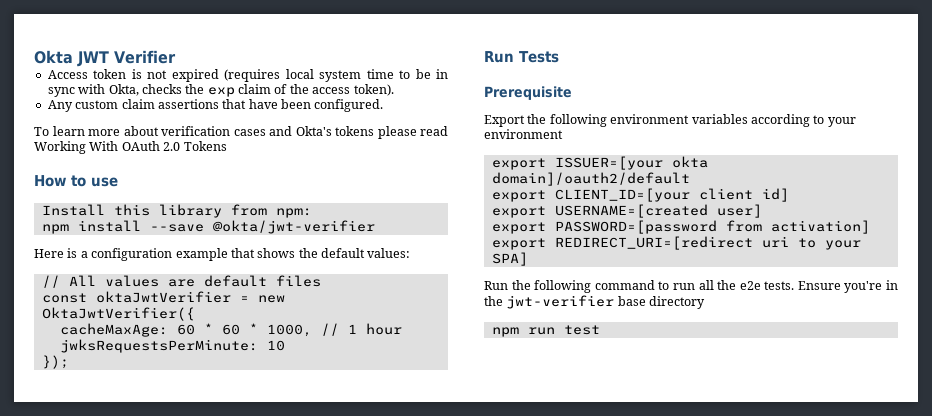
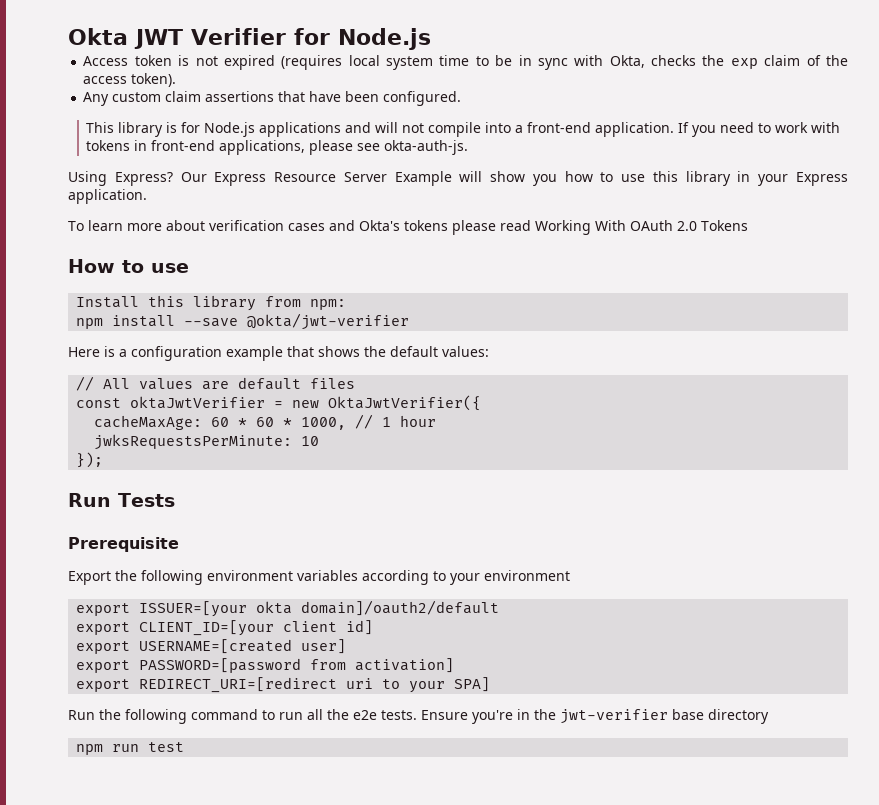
- Okta JWT Verifier
+ Okta JWT Verifier for Node.js
+ This library is for Node.js applications and will not compile into a front-end application. If you need to work with tokens in front-end applications, please see okta-auth-js.
+ Using Express? Our Express Resource Server Example will show you how to use this library in your Express application.

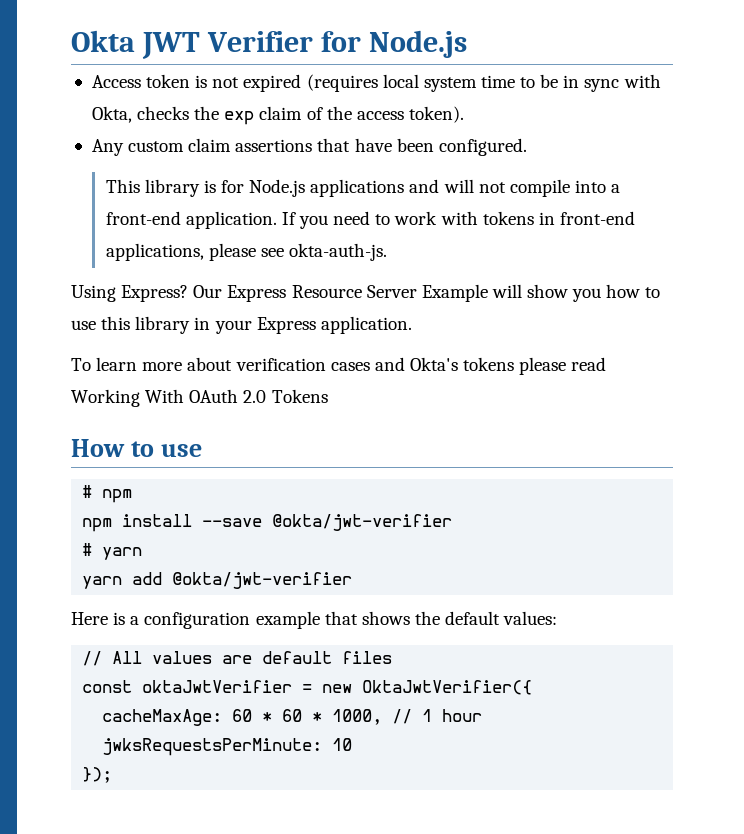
- Install this library from npm:
+ # npm
+ # yarn
+ yarn add @okta/jwt-verifier
- Run Tests
- Prerequisite
- Export the following environment variables according to your environment
- export ISSUER=[your okta domain]/oauth2/default
- export CLIENT_ID=[your client id]
- export USERNAME=[created user]
- export PASSWORD=[password from activation]
- export REDIRECT_URI=[redirect uri to your SPA]
- Run the following command to run all the e2e tests. Ensure you're in the jwt-verifier base directory
- npm run test

